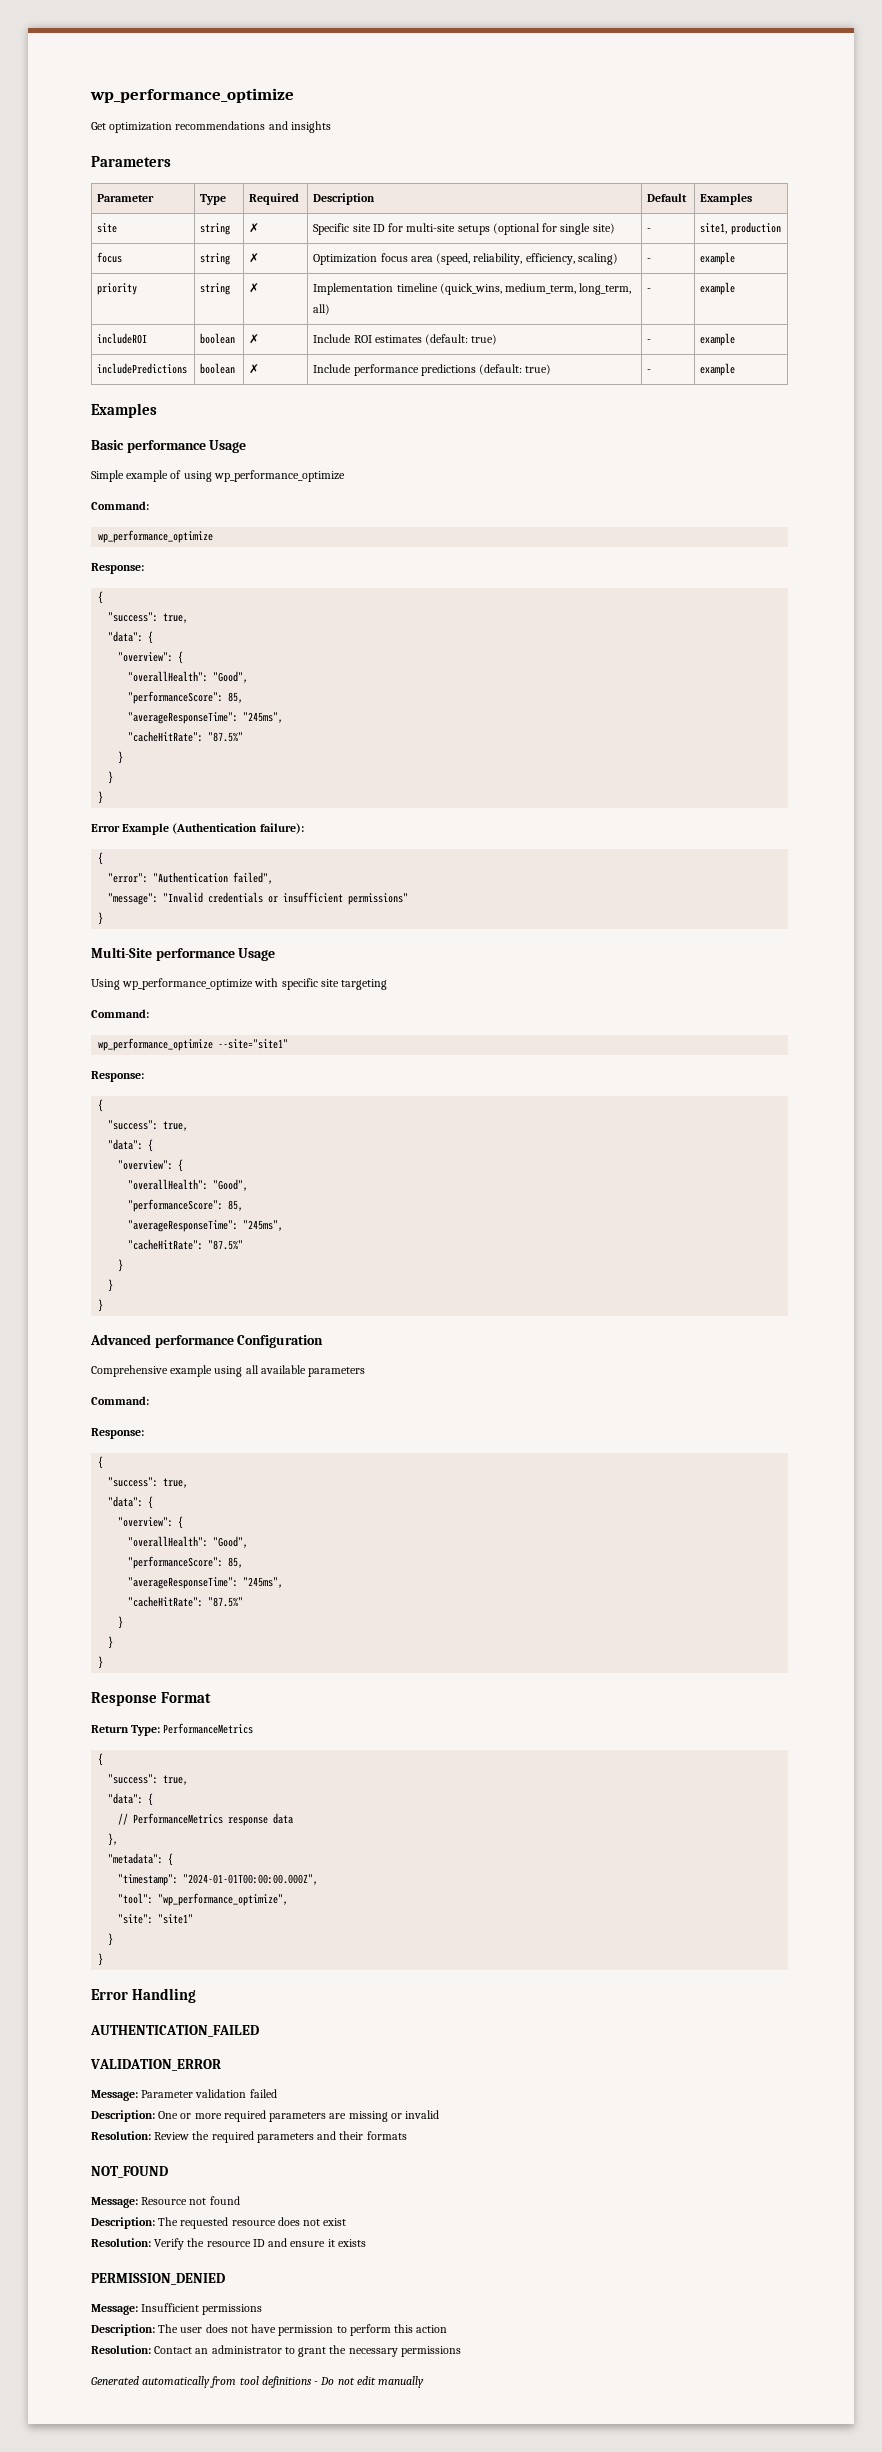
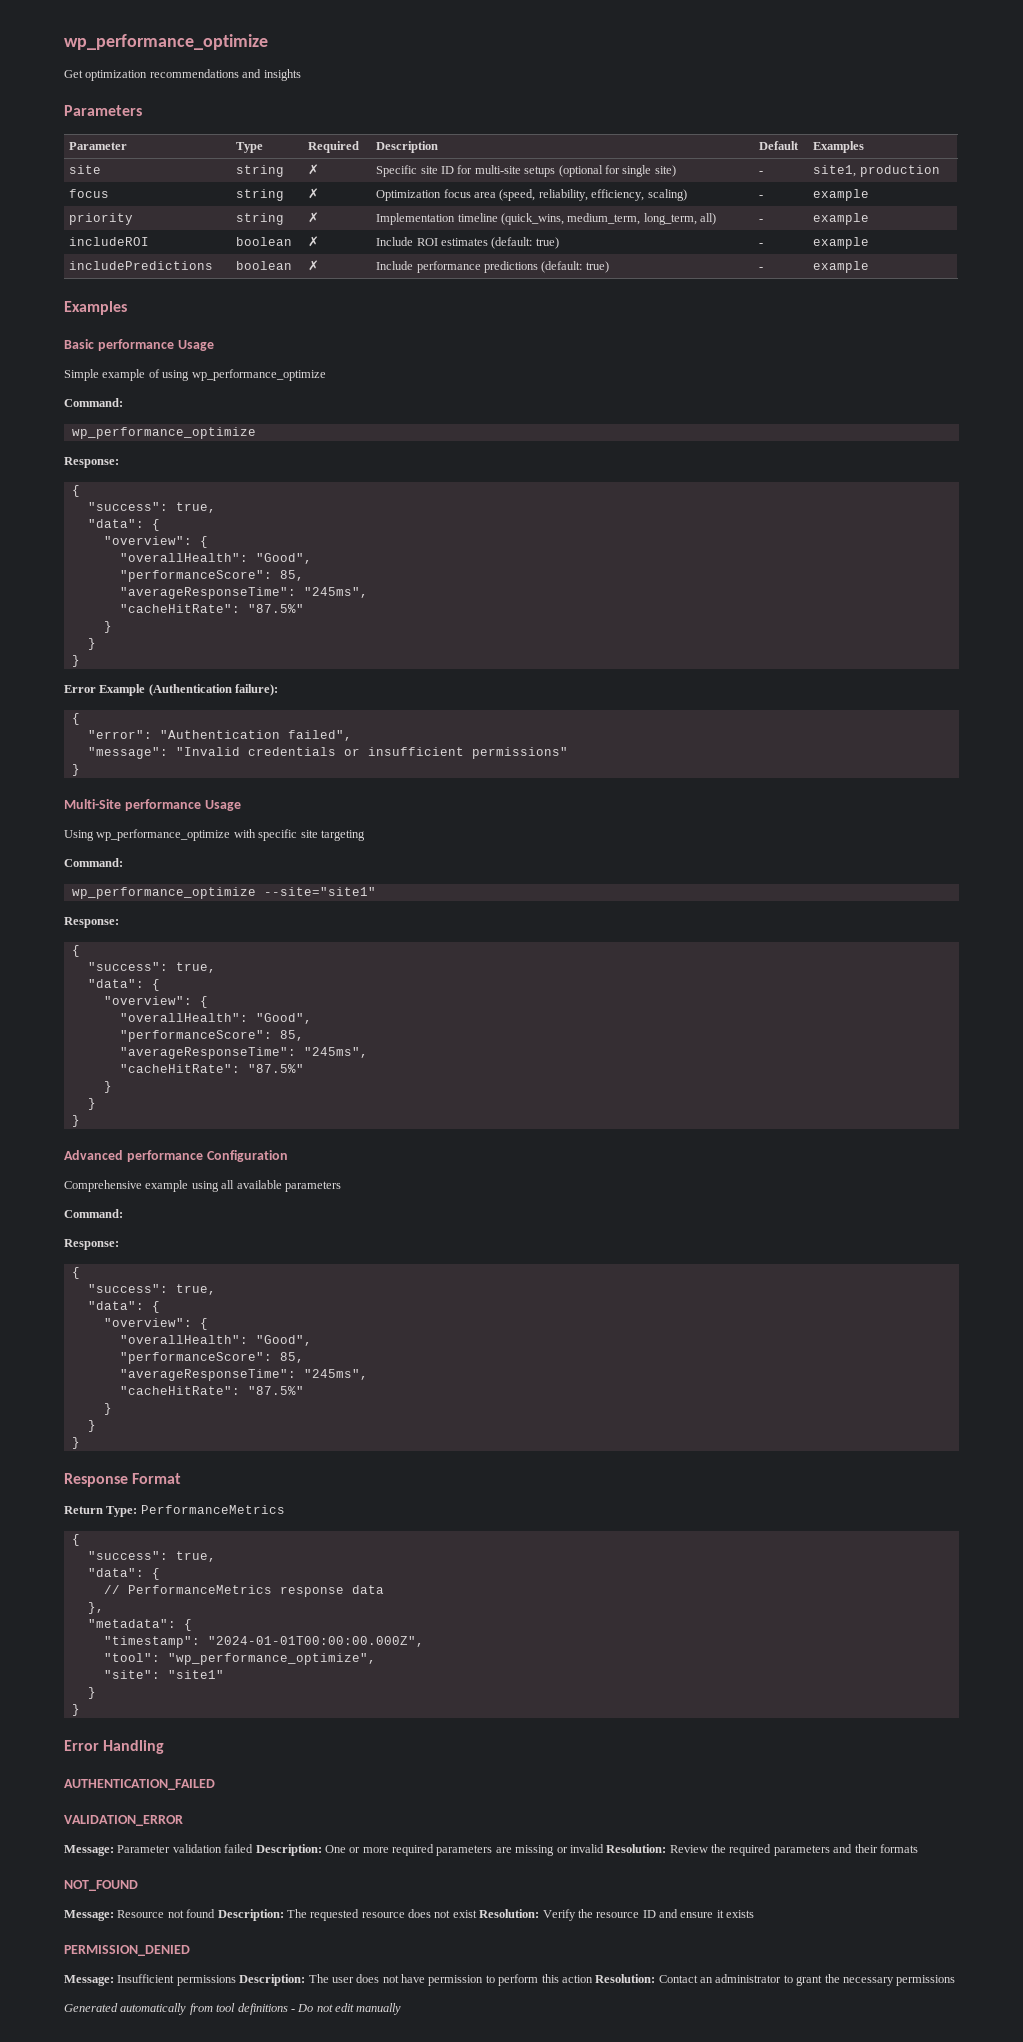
- Message: Parameter validation failed
- Description: One or more required parameters are missing or invalid
- Resolution: Review the required parameters and their formats
+ Message: Parameter validation failed Description: One or more required parameters are missing or invalid Resolution: Review the required parameters and their formats
- Message: Resource not found
- Description: The requested resource does not exist
- Resolution: Verify the resource ID and ensure it exists
+ Message: Resource not found Description: The requested resource does not exist Resolution: Verify the resource ID and ensure it exists
- Message: Insufficient permissions
- Description: The user does not have permission to perform this action
- Resolution: Contact an administrator to grant the necessary permissions
+ Message: Insufficient permissions Description: The user does not have permission to perform this action Resolution: Contact an administrator to grant the necessary permissions

